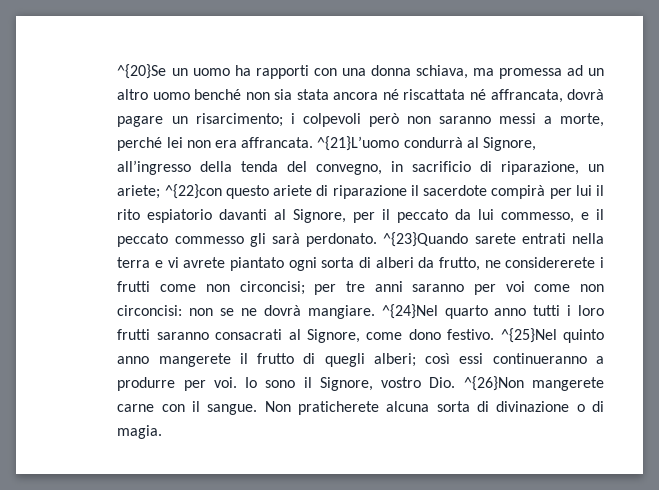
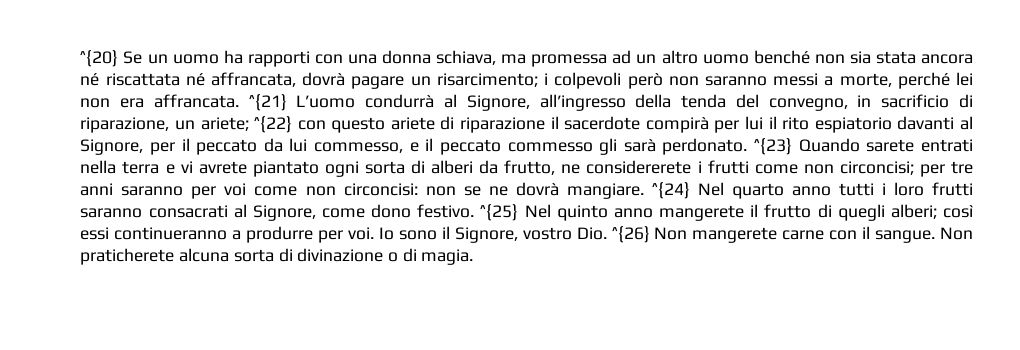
- ^{20}Se un uomo ha rapporti con una donna schiava, ma promessa ad un altro uomo benché non sia stata ancora né riscattata né affrancata, dovrà pagare un risarcimento; i colpevoli però non saranno messi a morte, perché lei non era affrancata.
+ ^{20} Se un uomo ha rapporti con una donna schiava, ma promessa ad un altro uomo benché non sia stata ancora né riscattata né affrancata, dovrà pagare un risarcimento; i colpevoli però non saranno messi a morte, perché lei non era affrancata.
- ^{21}L’uomo condurrà al Signore, all’ingresso della tenda del convegno, in sacrificio di riparazione, un ariete; ^{22}con questo ariete di riparazione il sacerdote compirà per lui il rito espiatorio davanti al Signore, per il peccato da lui commesso, e il peccato commesso gli sarà perdonato.
+ ^{21} L’uomo condurrà al Signore, all’ingresso della tenda del convegno, in sacrificio di riparazione, un ariete; ^{22} con questo ariete di riparazione il sacerdote compirà per lui il rito espiatorio davanti al Signore, per il peccato da lui commesso, e il peccato commesso gli sarà perdonato.
- ^{23}Quando sarete entrati nella terra e vi avrete piantato ogni sorta di alberi da frutto, ne considererete i frutti come non circoncisi; per tre anni saranno per voi come non circoncisi: non se ne dovrà mangiare.
+ ^{23} Quando sarete entrati nella terra e vi avrete piantato ogni sorta di alberi da frutto, ne considererete i frutti come non circoncisi; per tre anni saranno per voi come non circoncisi: non se ne dovrà mangiare.
- ^{24}Nel quarto anno tutti i loro frutti saranno consacrati al Signore, come dono festivo.
+ ^{24} Nel quarto anno tutti i loro frutti saranno consacrati al Signore, come dono festivo.
- ^{25}Nel quinto anno mangerete il frutto di quegli alberi; così essi continueranno a produrre per voi.
+ ^{25} Nel quinto anno mangerete il frutto di quegli alberi; così essi continueranno a produrre per voi.
- Io sono il Signore, vostro Dio. ^{26}Non mangerete carne con il sangue.
+ Io sono il Signore, vostro Dio. ^{26} Non mangerete carne con il sangue.

